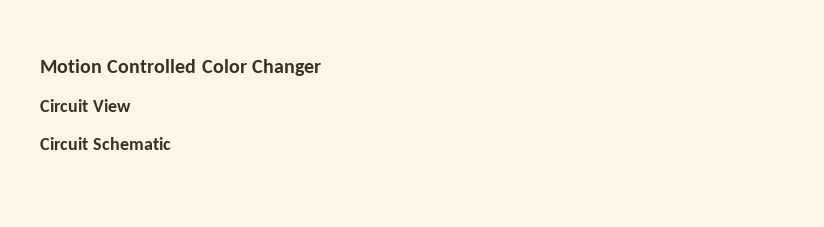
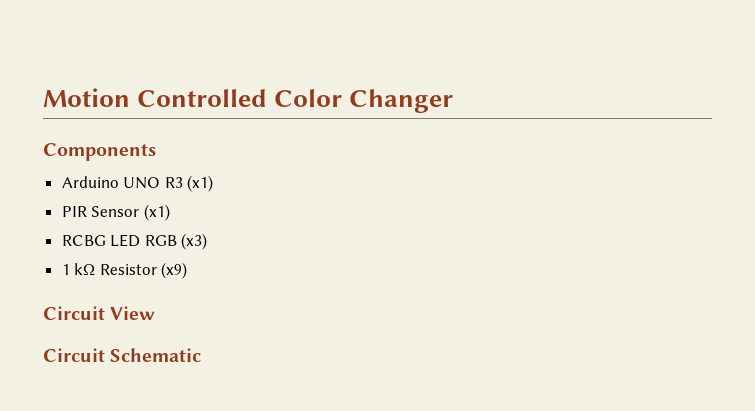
+ Components
+ Arduino UNO R3 (x1)
+ PIR Sensor (x1)
+ RCBG LED RGB (x3)
+ 1 kΩ Resistor (x9)

